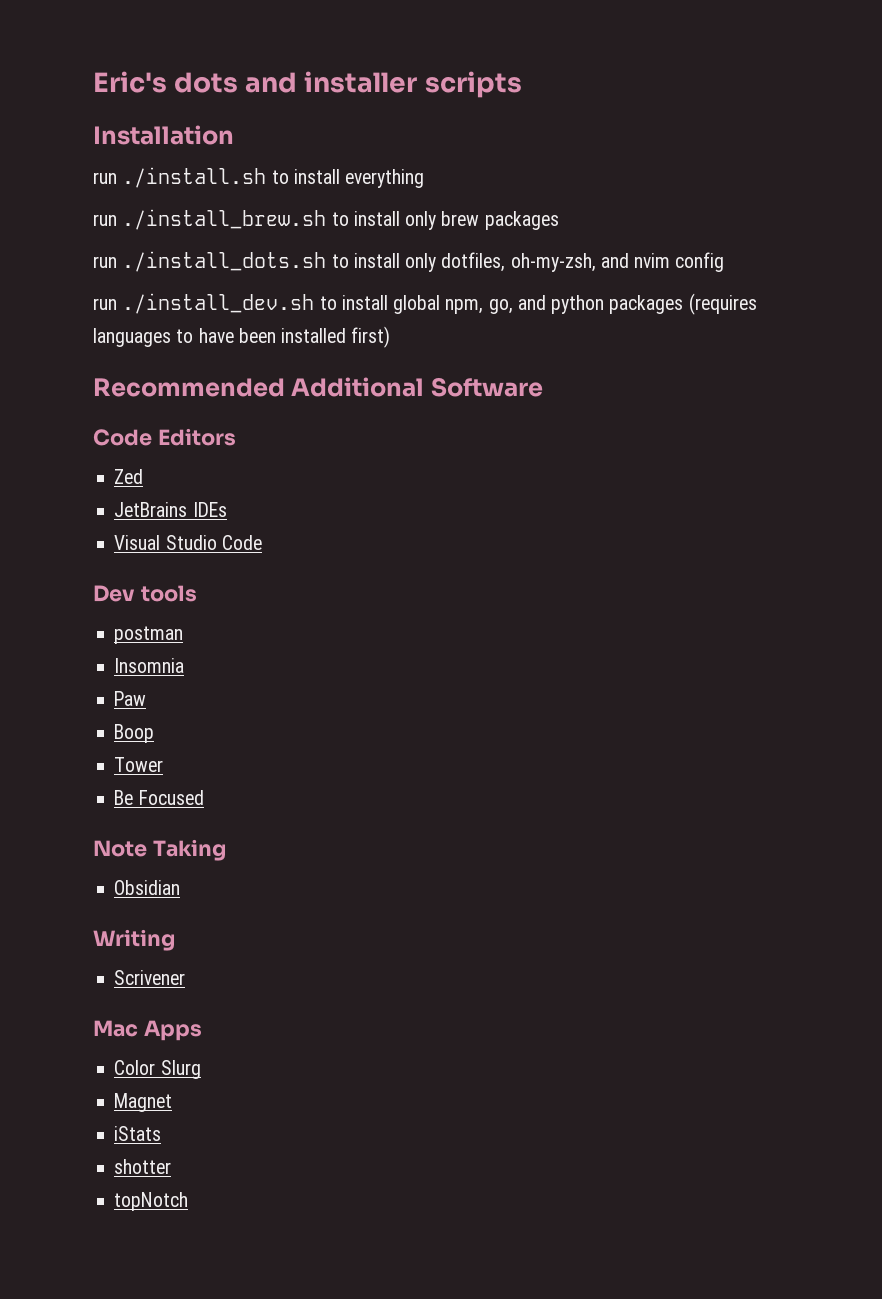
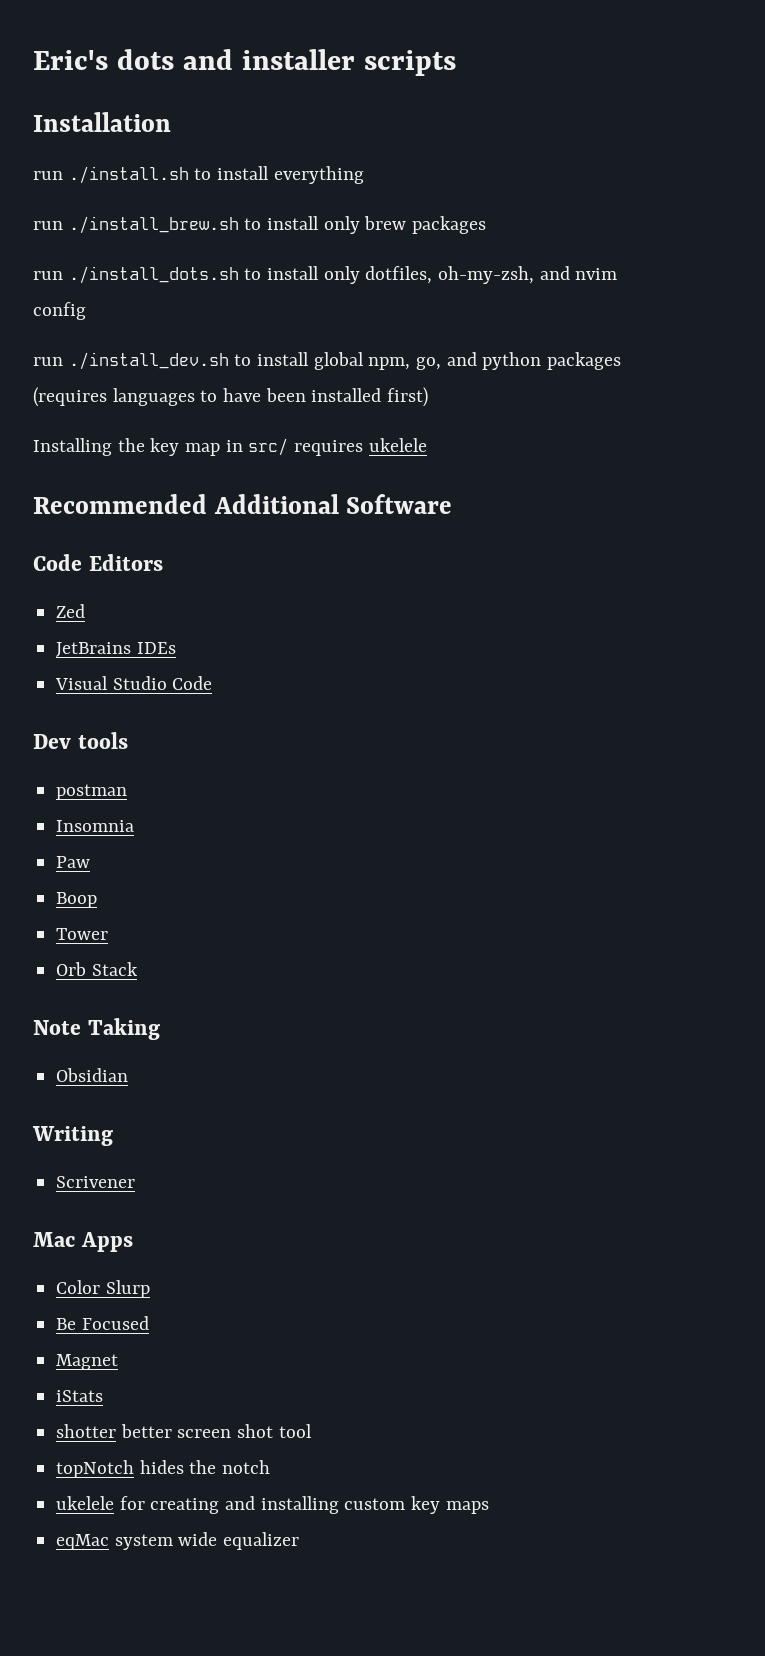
+ Installing the key map in src/ requires ukelele
- Be Focused
+ Orb Stack
- Color Slurg
+ Color Slurp
+ Be Focused
- shotter
- topNotch
+ shotter better screen shot tool
+ topNotch hides the notch
+ ukelele for creating and installing custom key maps
+ eqMac system wide equalizer

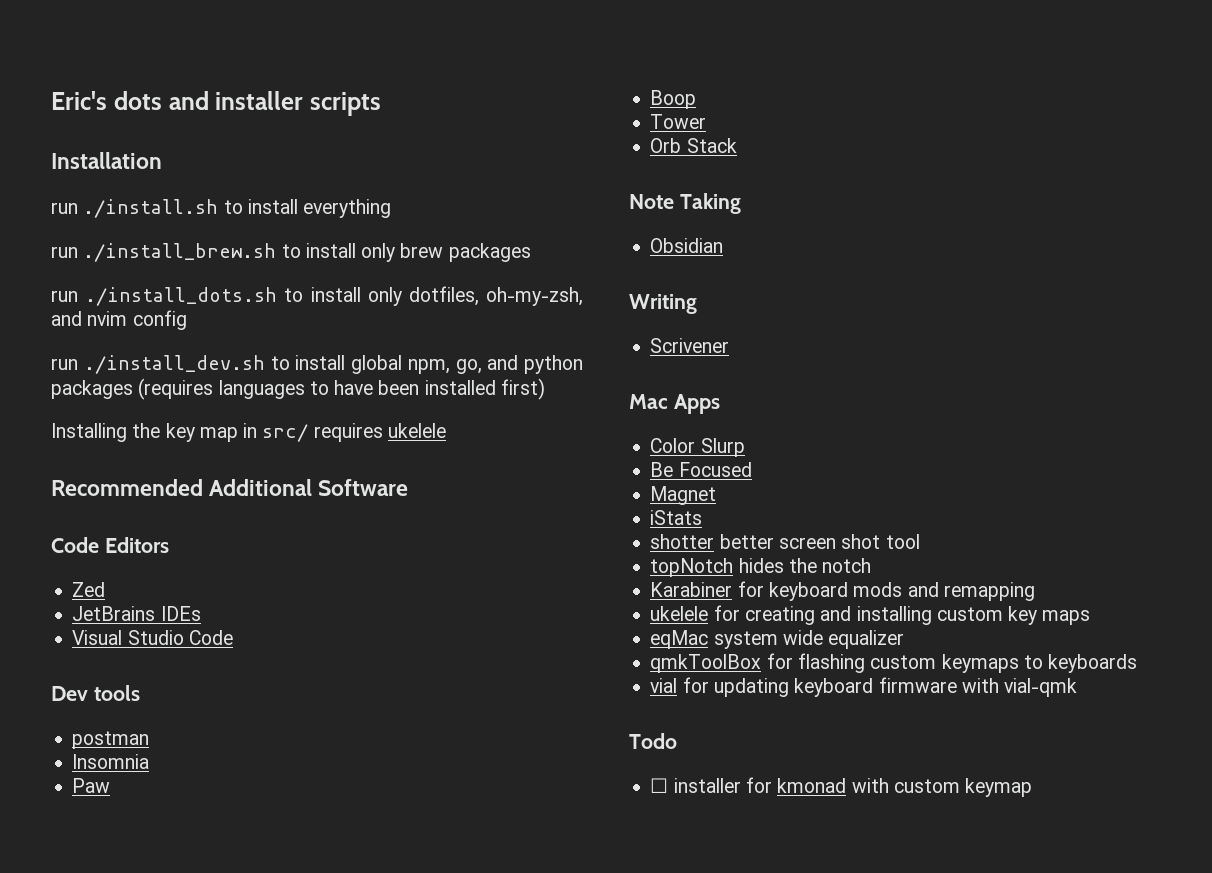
+ Karabiner for keyboard mods and remapping
+ qmkToolBox for flashing custom keymaps to keyboards
+ vial for updating keyboard firmware with vial-qmk
+ Todo
+ ☐ installer for kmonad with custom keymap

